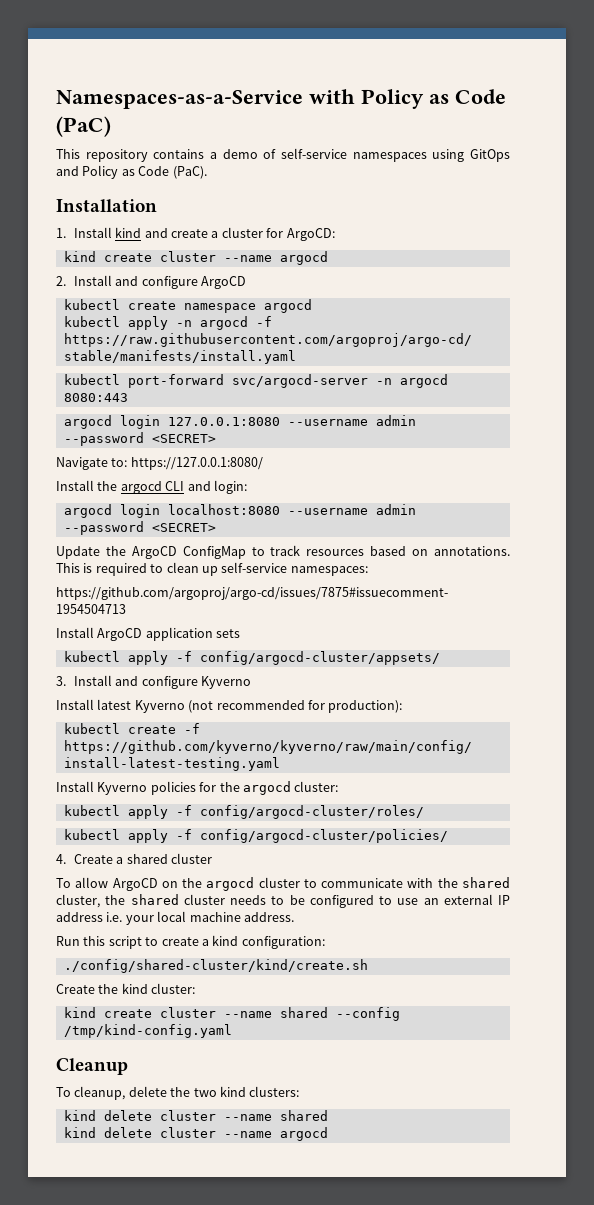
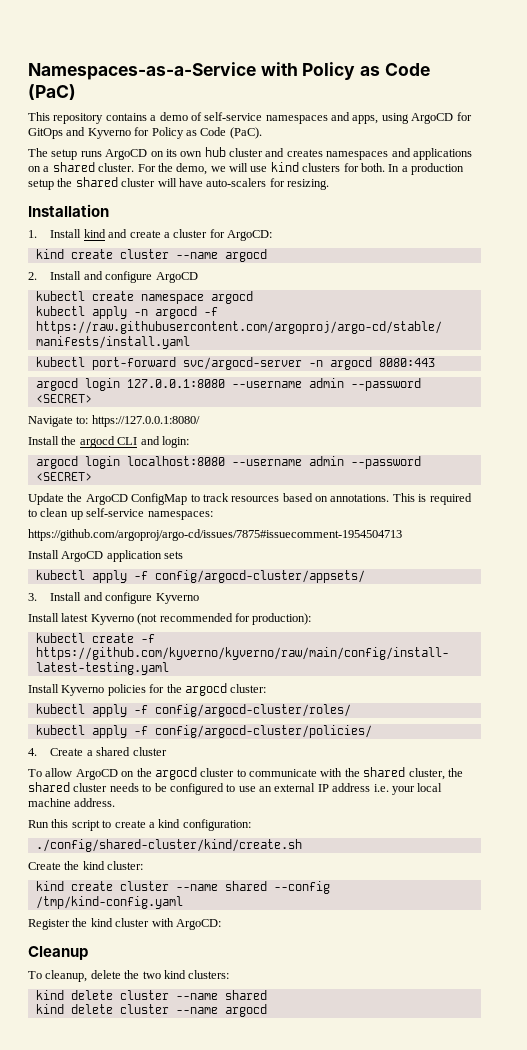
- This repository contains a demo of self-service namespaces using GitOps and Policy as Code (PaC).
+ This repository contains a demo of self-service namespaces and apps, using ArgoCD for GitOps and Kyverno for Policy as Code (PaC).
+ The setup runs ArgoCD on its own hub cluster and creates namespaces and applications on a shared cluster. For the demo, we will use kind clusters for both. In a production setup the shared cluster will have auto-scalers for resizing.
+ Register the kind cluster with ArgoCD:

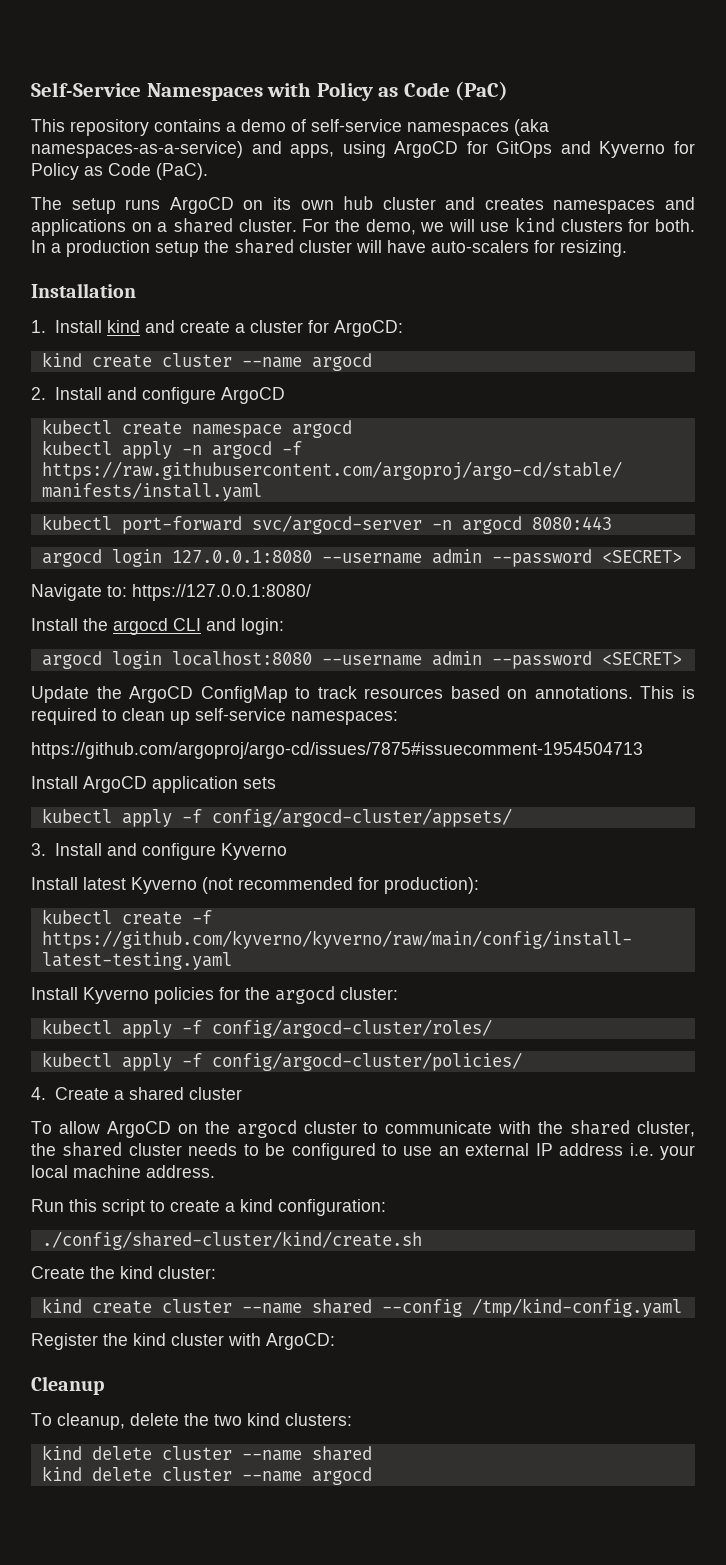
- Namespaces-as-a-Service with Policy as Code (PaC)
+ Self-Service Namespaces with Policy as Code (PaC)
- This repository contains a demo of self-service namespaces and apps, using ArgoCD for GitOps and Kyverno for Policy as Code (PaC).
+ This repository contains a demo of self-service namespaces (aka namespaces-as-a-service) and apps, using ArgoCD for GitOps and Kyverno for Policy as Code (PaC).

